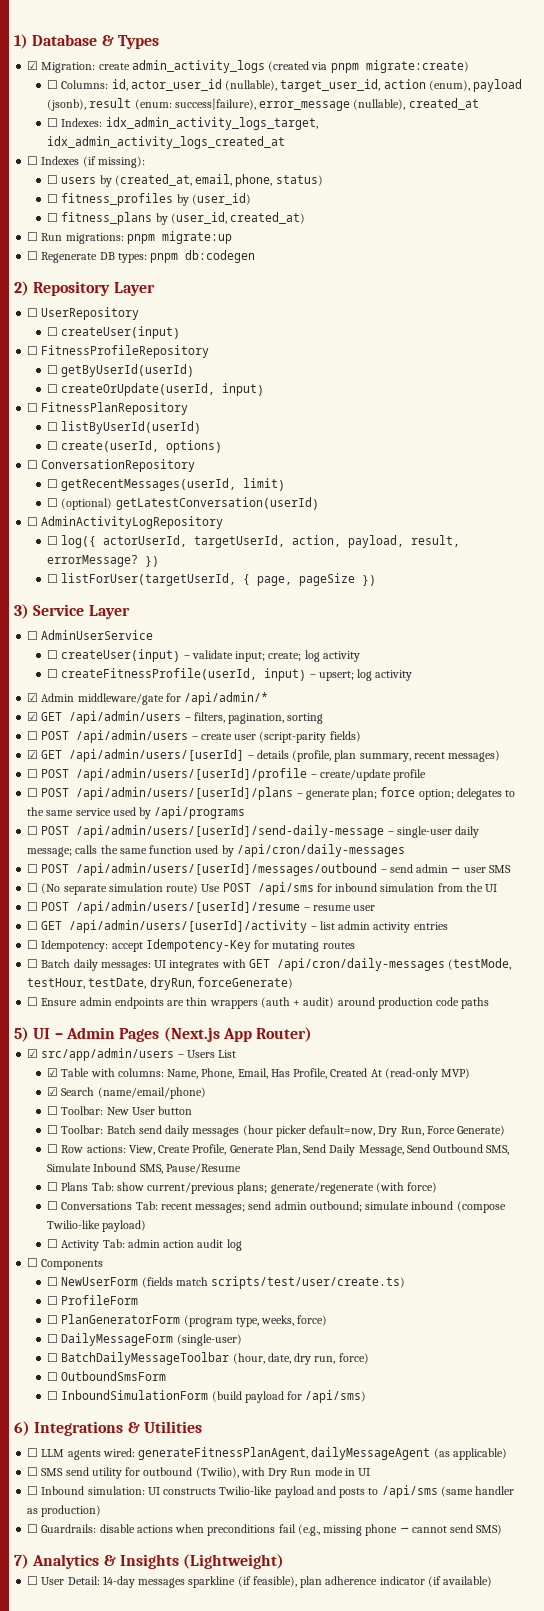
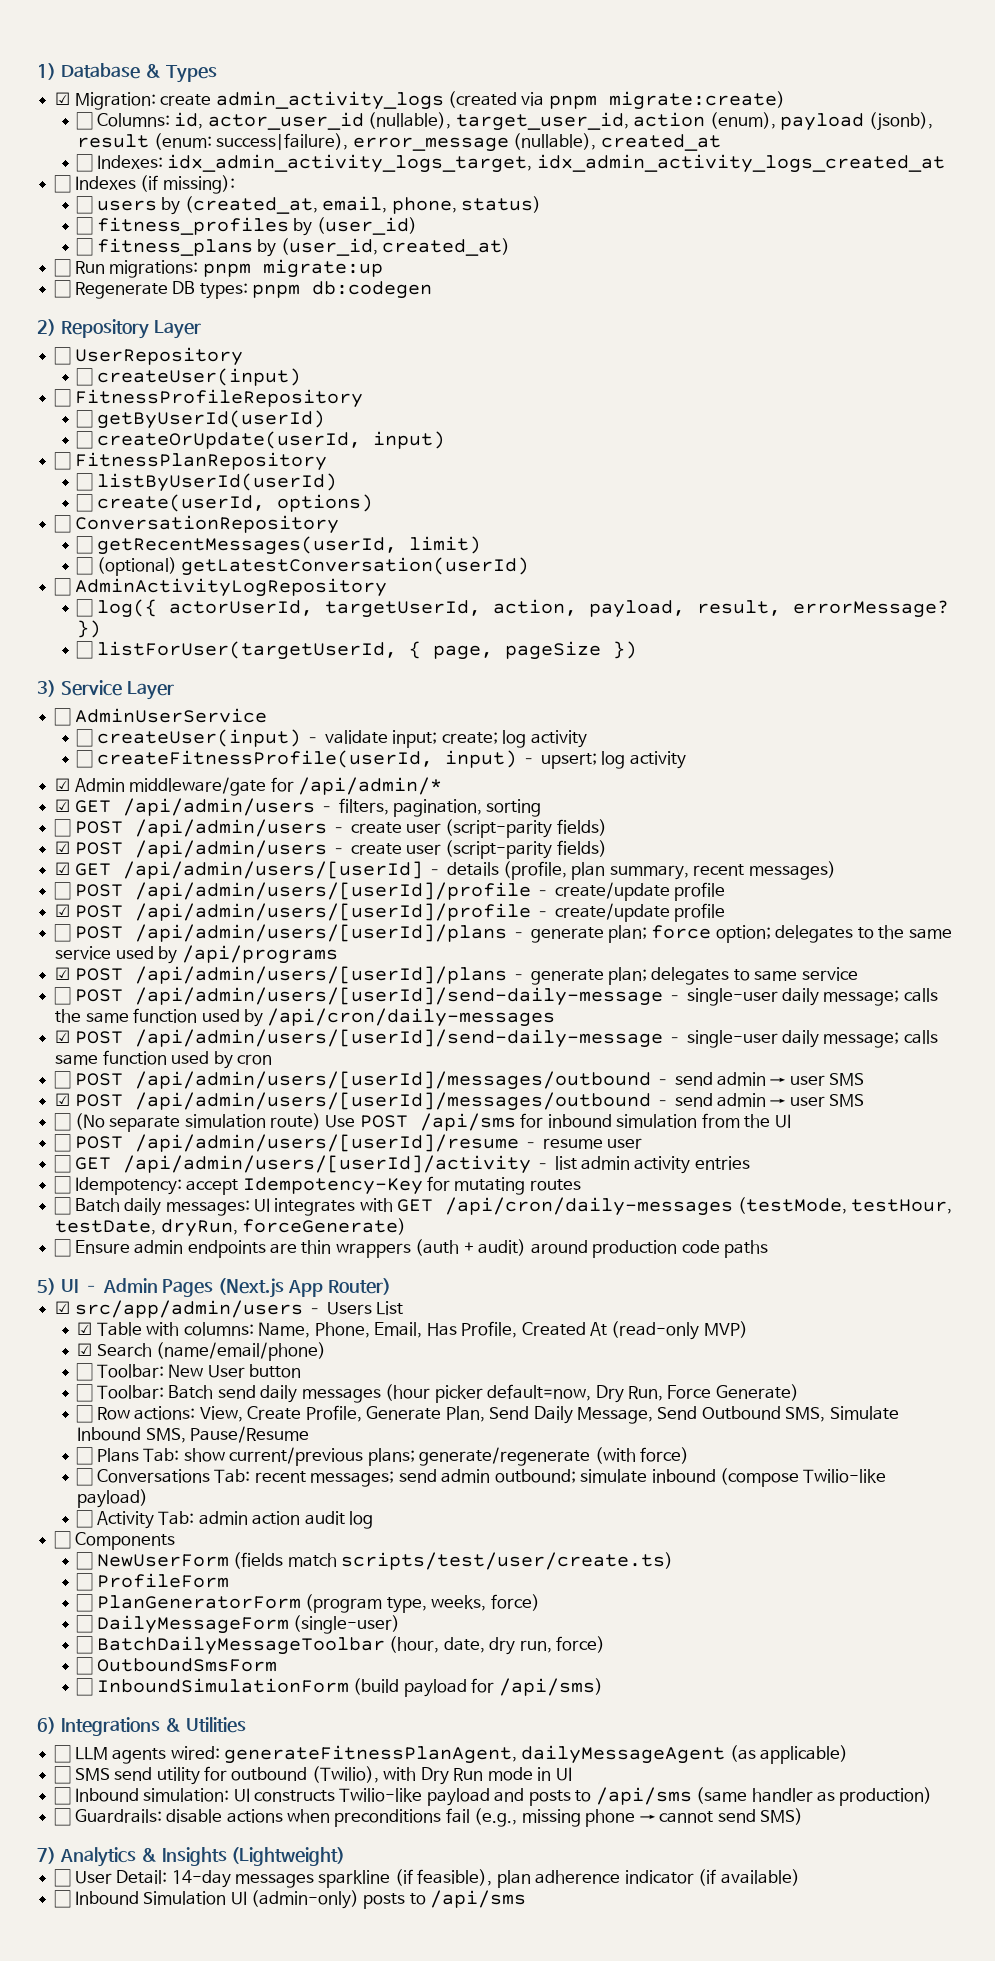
+ ☑ POST /api/admin/users – create user (script-parity fields)
+ ☑ POST /api/admin/users/[userId]/profile – create/update profile
+ ☑ POST /api/admin/users/[userId]/plans – generate plan; delegates to same service
+ ☑ POST /api/admin/users/[userId]/send-daily-message – single-user daily message; calls same function used by cron
+ ☑ POST /api/admin/users/[userId]/messages/outbound – send admin → user SMS
+ ☐ Inbound Simulation UI (admin-only) posts to /api/sms

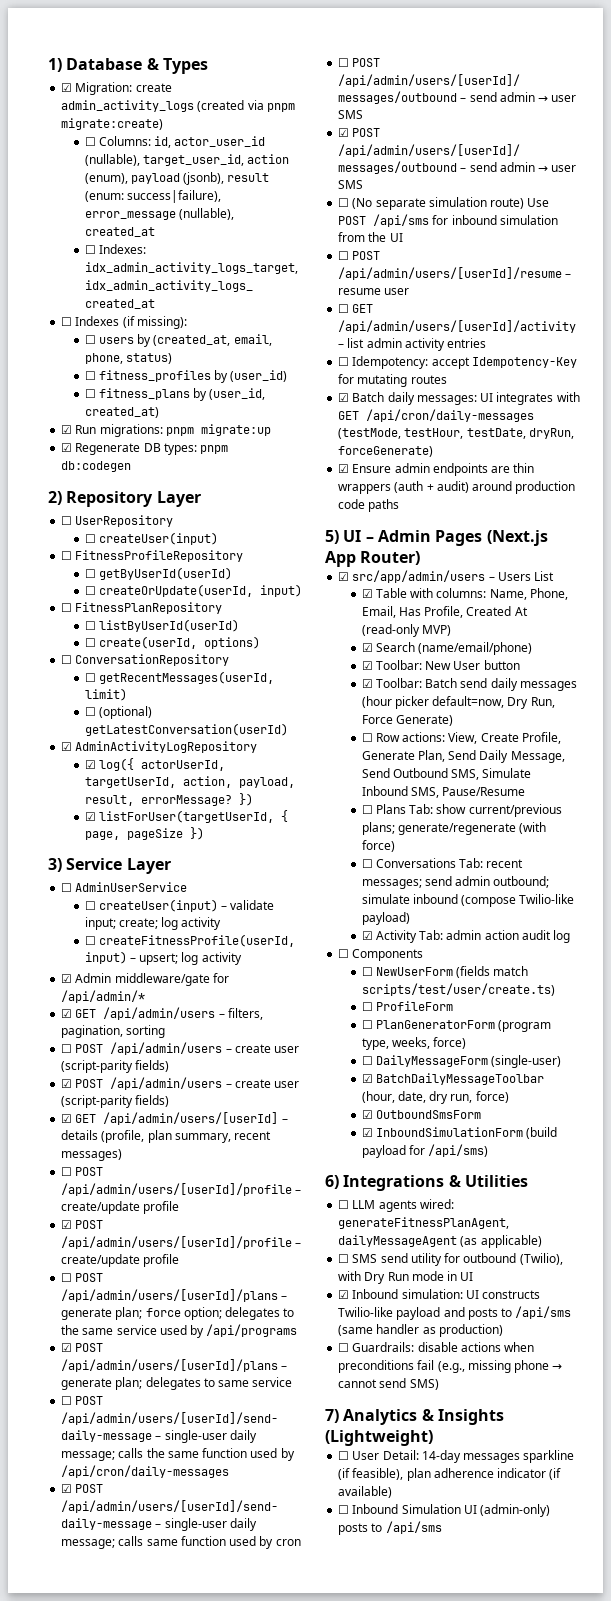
- ☐ Run migrations: pnpm migrate:up
+ ☑ Run migrations: pnpm migrate:up
- ☐ Regenerate DB types: pnpm db:codegen
+ ☑ Regenerate DB types: pnpm db:codegen
- ☐ AdminActivityLogRepository
+ ☑ AdminActivityLogRepository
- ☐ log({ actorUserId, targetUserId, action, payload, result, errorMessage?
+ ☑ log({ actorUserId, targetUserId, action, payload, result, errorMessage?
- ☐ listForUser(targetUserId, { page, pageSize })
+ ☑ listForUser(targetUserId, { page, pageSize })
- ☐ Batch daily messages: UI integrates with GET /api/cron/daily-messages (testMode, testHour, testDate, dryRun, forceGenerate)
+ ☑ Batch daily messages: UI integrates with GET /api/cron/daily-messages (testMode, testHour, testDate, dryRun, forceGenerate)
- ☐ Ensure admin endpoints are thin wrappers (auth + audit) around production code paths
+ ☑ Ensure admin endpoints are thin wrappers (auth + audit) around production code paths
- ☐ Toolbar: New User button
+ ☑ Toolbar: New User button
- ☐ Toolbar: Batch send daily messages (hour picker default=now, Dry Run, Force Generate)
+ ☑ Toolbar: Batch send daily messages (hour picker default=now, Dry Run, Force Generate)
- ☐ Activity Tab: admin action audit log
+ ☑ Activity Tab: admin action audit log
- ☐ BatchDailyMessageToolbar (hour, date, dry run, force)
+ ☑ BatchDailyMessageToolbar (hour, date, dry run, force)
- ☐ OutboundSmsForm
+ ☑ OutboundSmsForm
- ☐ InboundSimulationForm (build payload for /api/sms)
+ ☑ InboundSimulationForm (build payload for /api/sms)
- ☐ Inbound simulation: UI constructs Twilio-like payload and posts to /api/sms (same handler as production)
+ ☑ Inbound simulation: UI constructs Twilio-like payload and posts to /api/sms (same handler as production)

